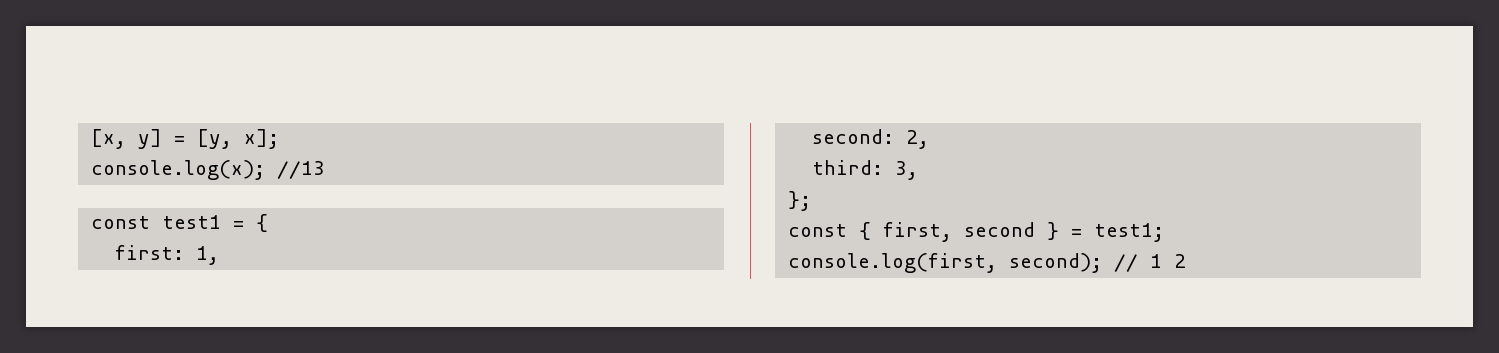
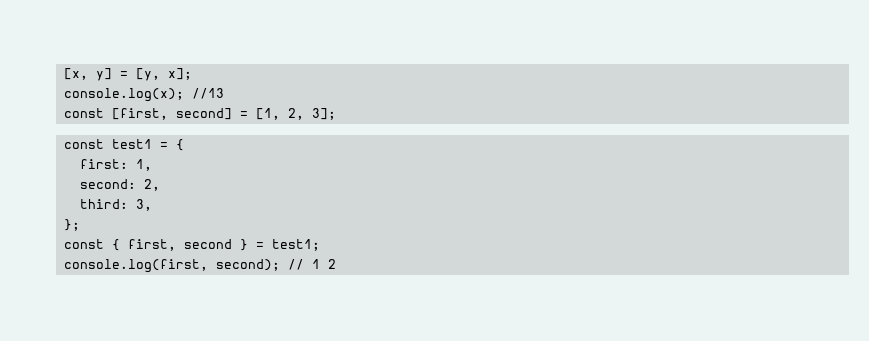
+ const [first, second] = [1, 2, 3];

